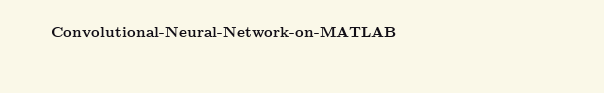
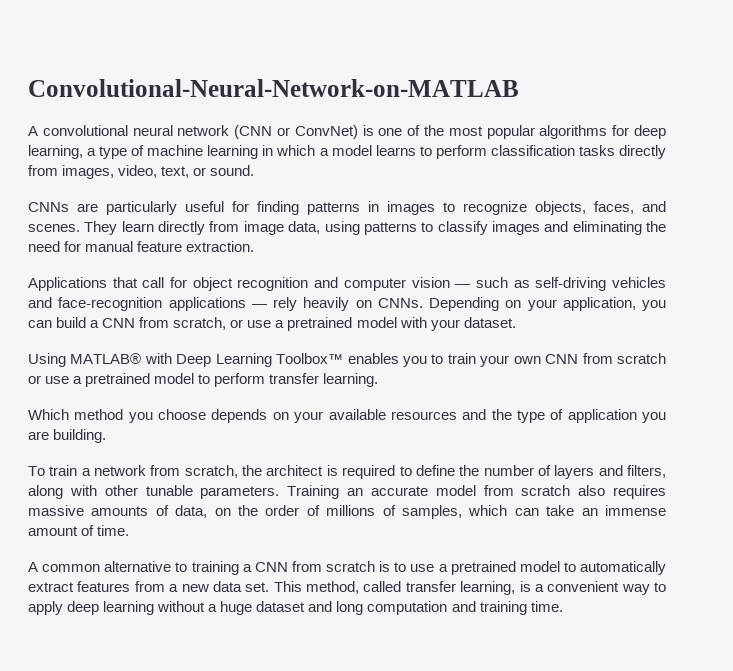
+ A convolutional neural network (CNN or ConvNet) is one of the most popular algorithms for deep learning, a type of machine learning in which a model learns to perform classification tasks directly from images, video, text, or sound.
+ CNNs are particularly useful for finding patterns in images to recognize objects, faces, and scenes. They learn directly from image data, using patterns to classify images and eliminating the need for manual feature extraction.
+ Applications that call for object recognition and computer vision — such as self-driving vehicles and face-recognition applications — rely heavily on CNNs. Depending on your application, you can build a CNN from scratch, or use a pretrained model with your dataset.
+ Using MATLAB® with Deep Learning Toolbox™ enables you to train your own CNN from scratch or use a pretrained model to perform transfer learning.
+ Which method you choose depends on your available resources and the type of application you are building.
+ To train a network from scratch, the architect is required to define the number of layers and filters, along with other tunable parameters. Training an accurate model from scratch also requires massive amounts of data, on the order of millions of samples, which can take an immense amount of time.
+ A common alternative to training a CNN from scratch is to use a pretrained model to automatically extract features from a new data set. This method, called transfer learning, is a convenient way to apply deep learning without a huge dataset and long computation and training time.

